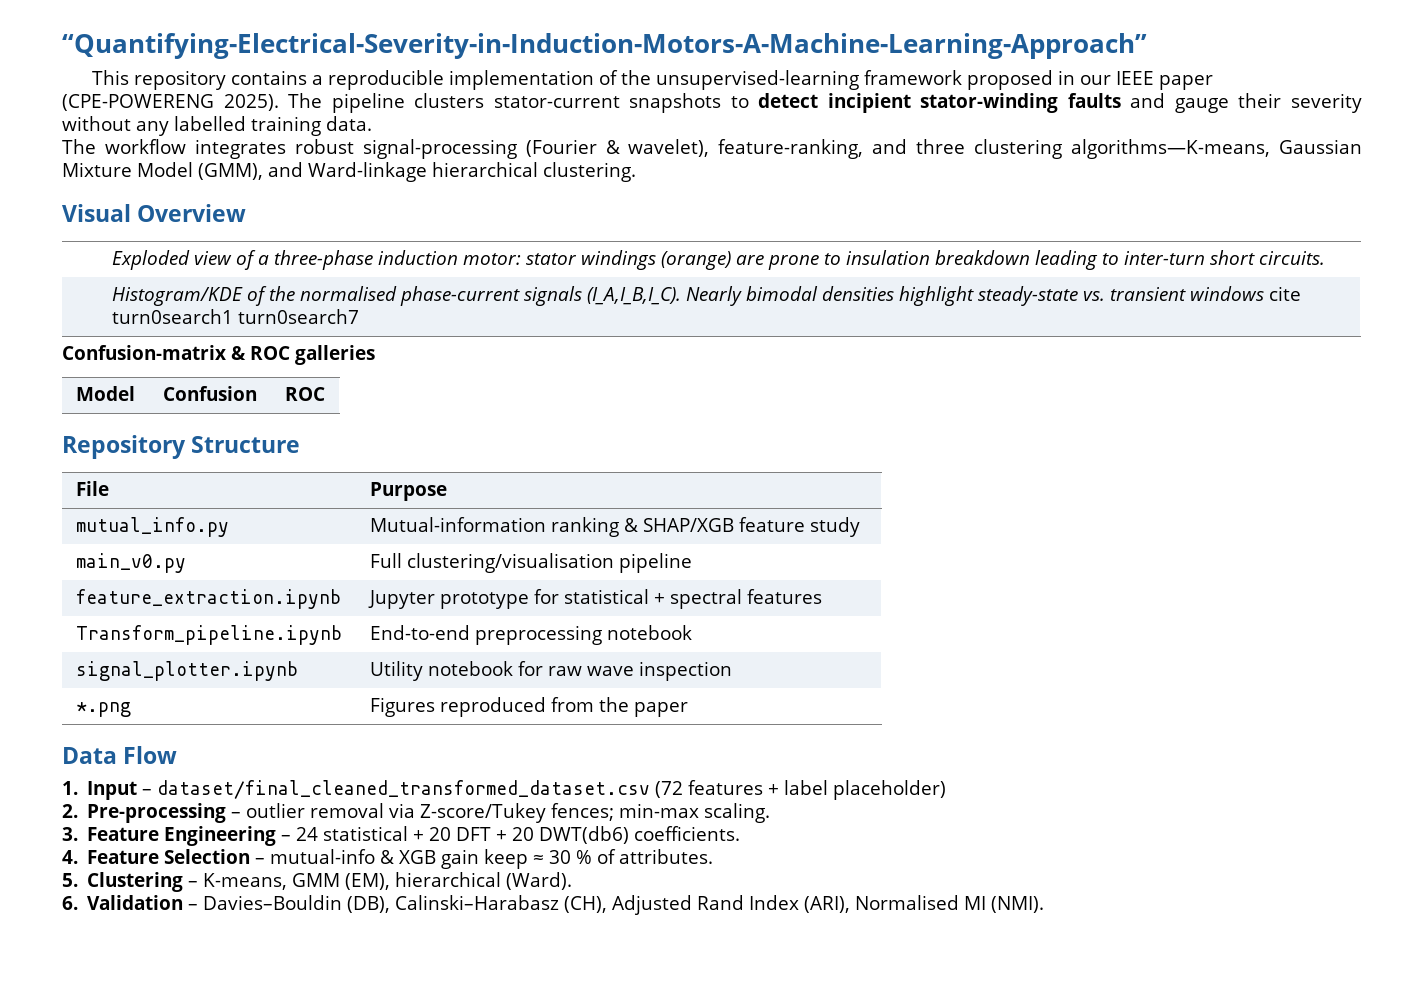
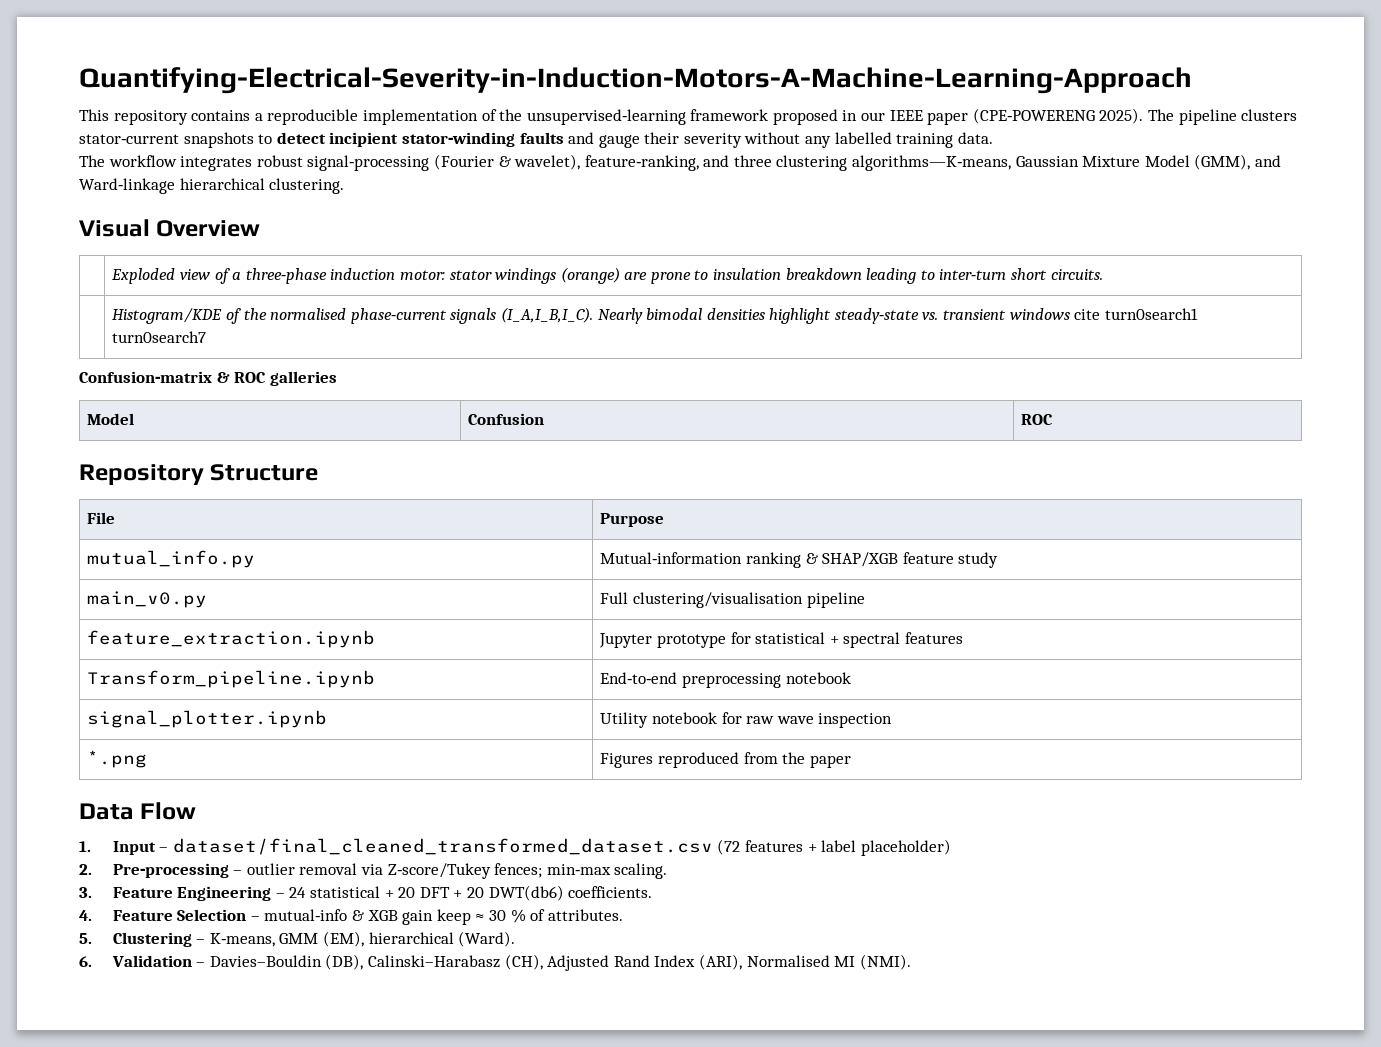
- “Quantifying-Electrical-Severity-in-Induction-Motors-A-Machine-Learning-Approach”
+ Quantifying-Electrical-Severity-in-Induction-Motors-A-Machine-Learning-Approach

